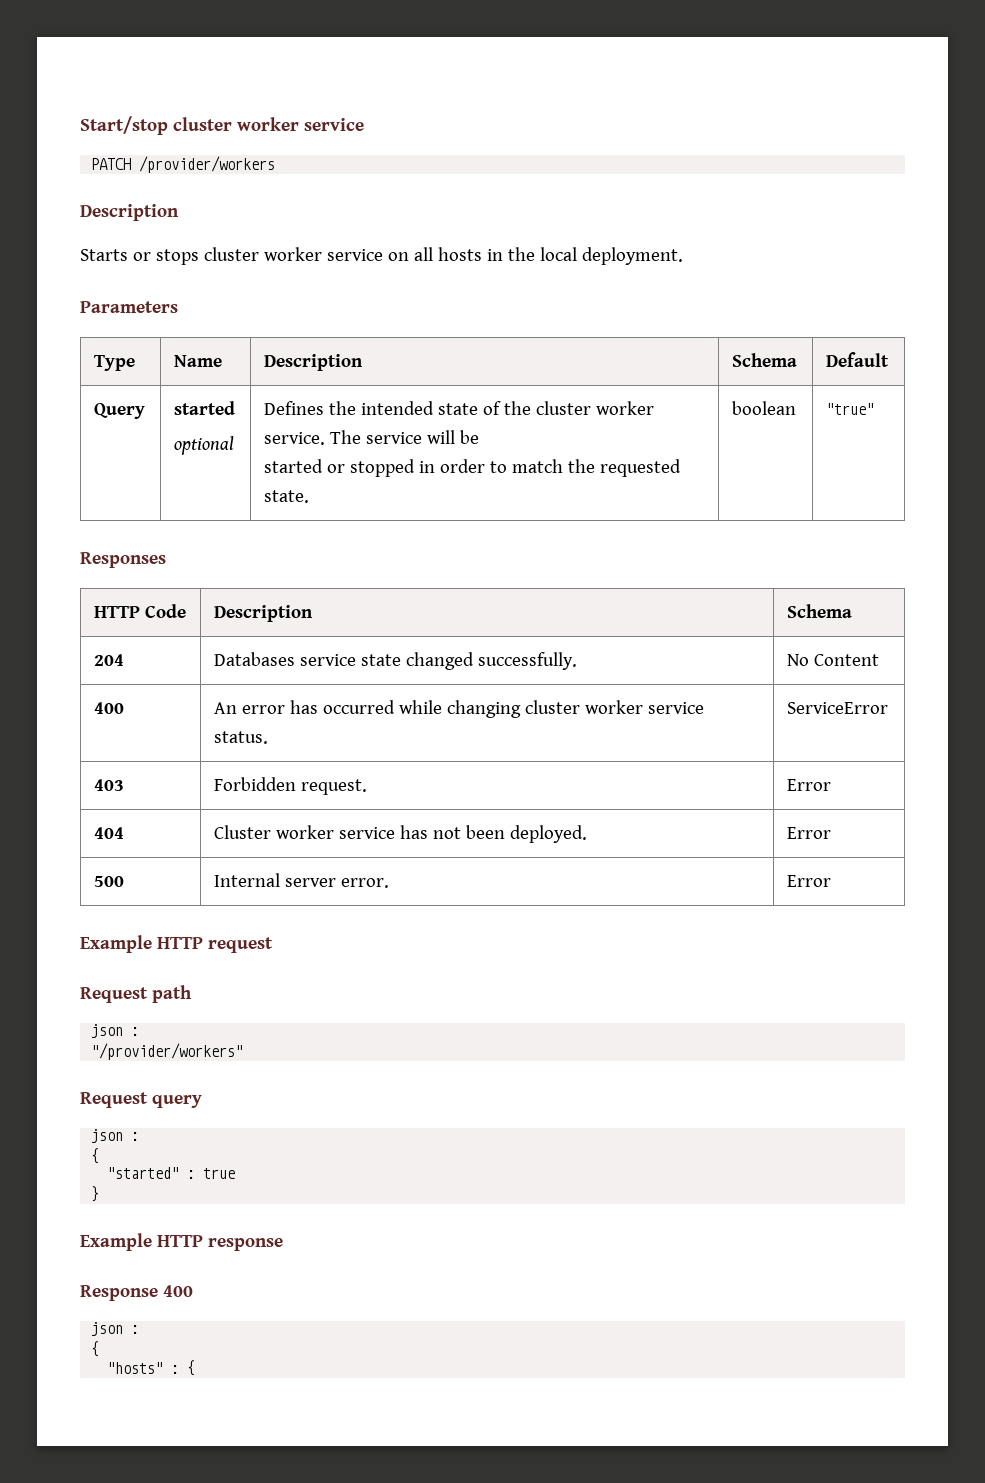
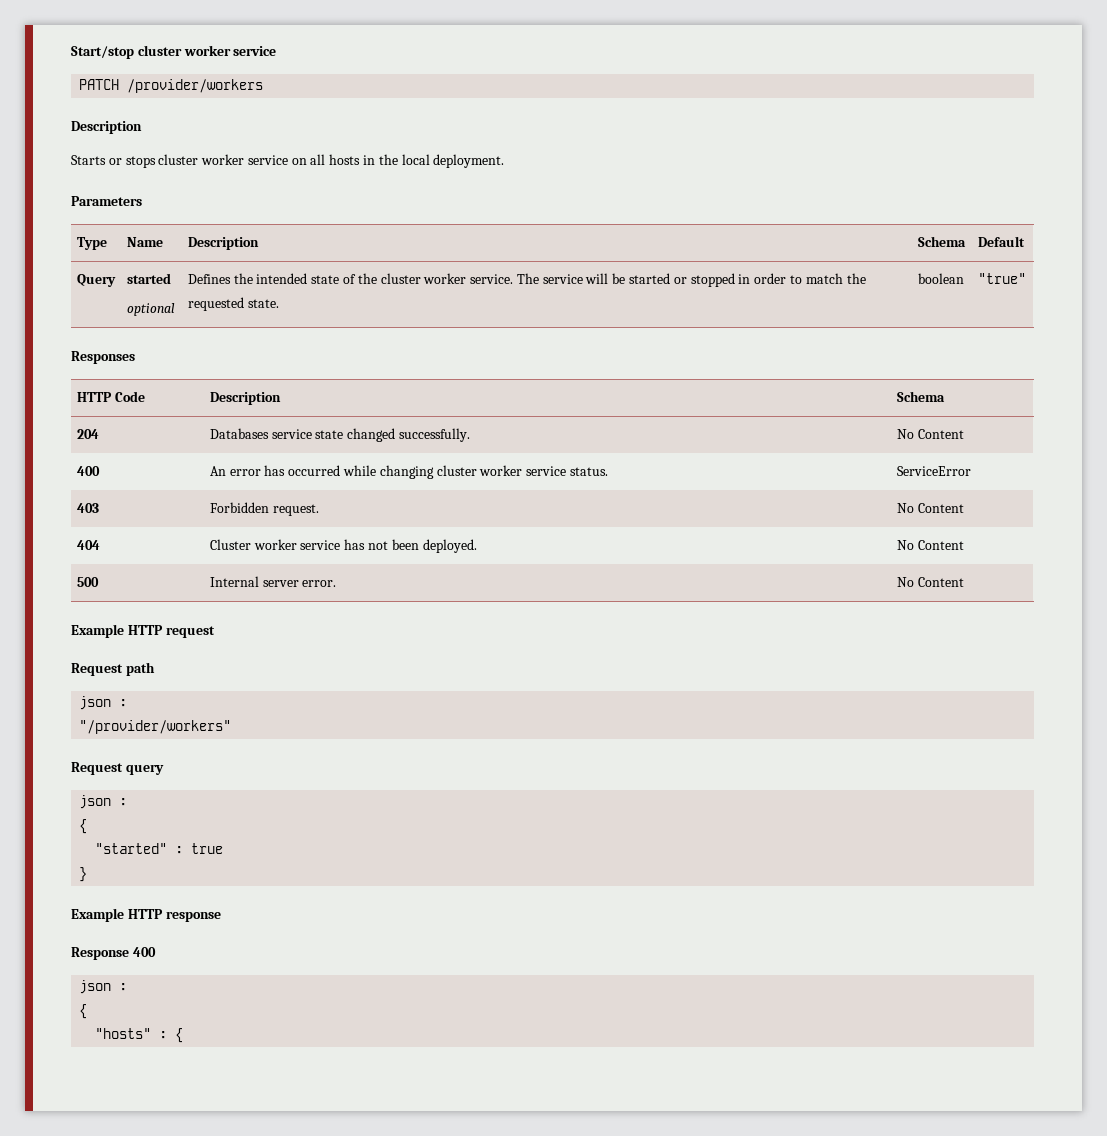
  Query | started
- optional | Defines the intended state of the cluster worker service. The service will be
- started or stopped in order to match the requested state. | boolean | "true"
+ optional | Defines the intended state of the cluster worker service. The service will be started or stopped in order to match the requested state. | boolean | "true"
- 403 | Forbidden request. | Error
+ 403 | Forbidden request. | No Content
- 404 | Cluster worker service has not been deployed. | Error
+ 404 | Cluster worker service has not been deployed. | No Content
- 500 | Internal server error. | Error
+ 500 | Internal server error. | No Content

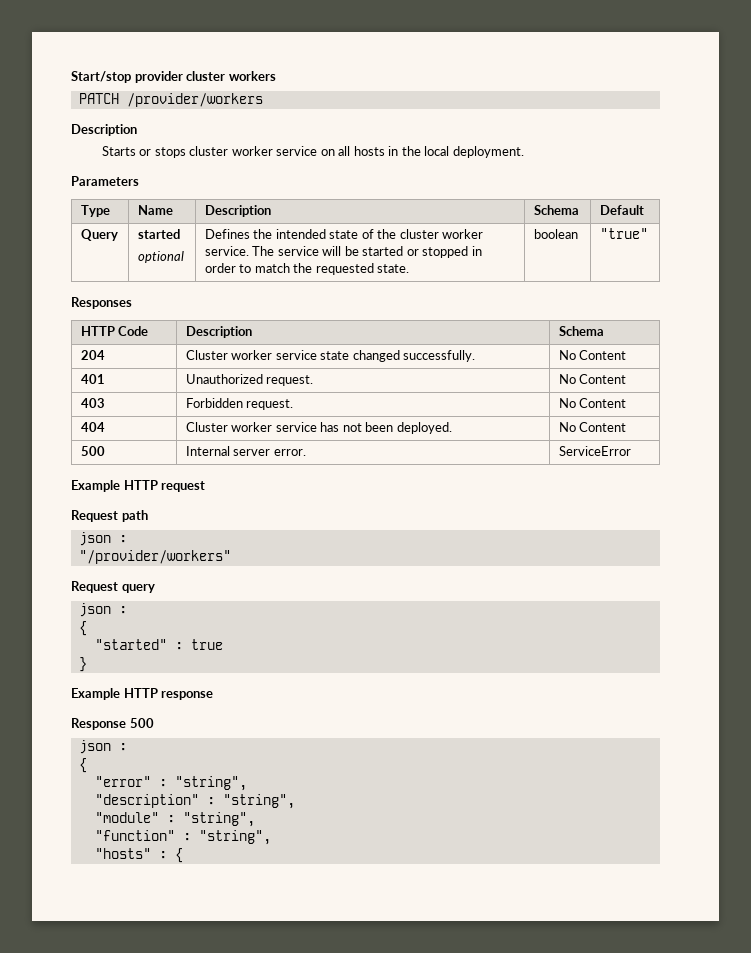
- Start/stop cluster worker service
+ Start/stop provider cluster workers
- 204 | Databases service state changed successfully. | No Content
+ 204 | Cluster worker service state changed successfully. | No Content
- 400 | An error has occurred while changing cluster worker service status. | ServiceError
+ 401 | Unauthorized request. | No Content
- 500 | Internal server error. | No Content
+ 500 | Internal server error. | ServiceError
- Response 400
+ Response 500
  json :
  {
+ "error" : "string",
+ "description" : "string",
+ "module" : "string",
+ "function" : "string",

